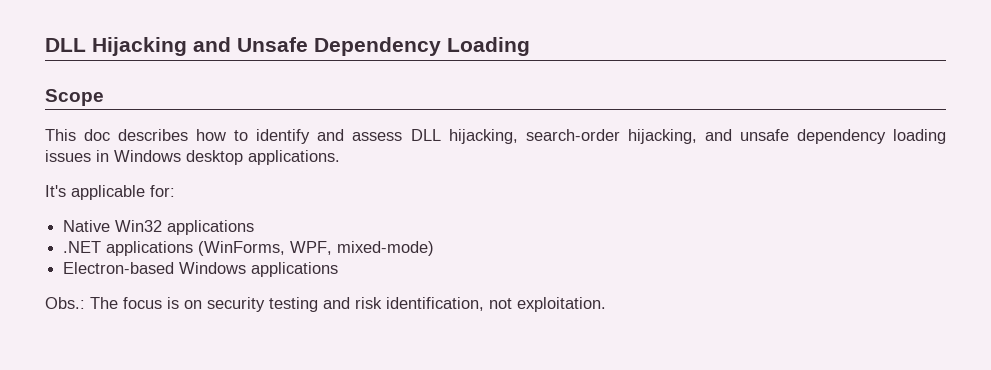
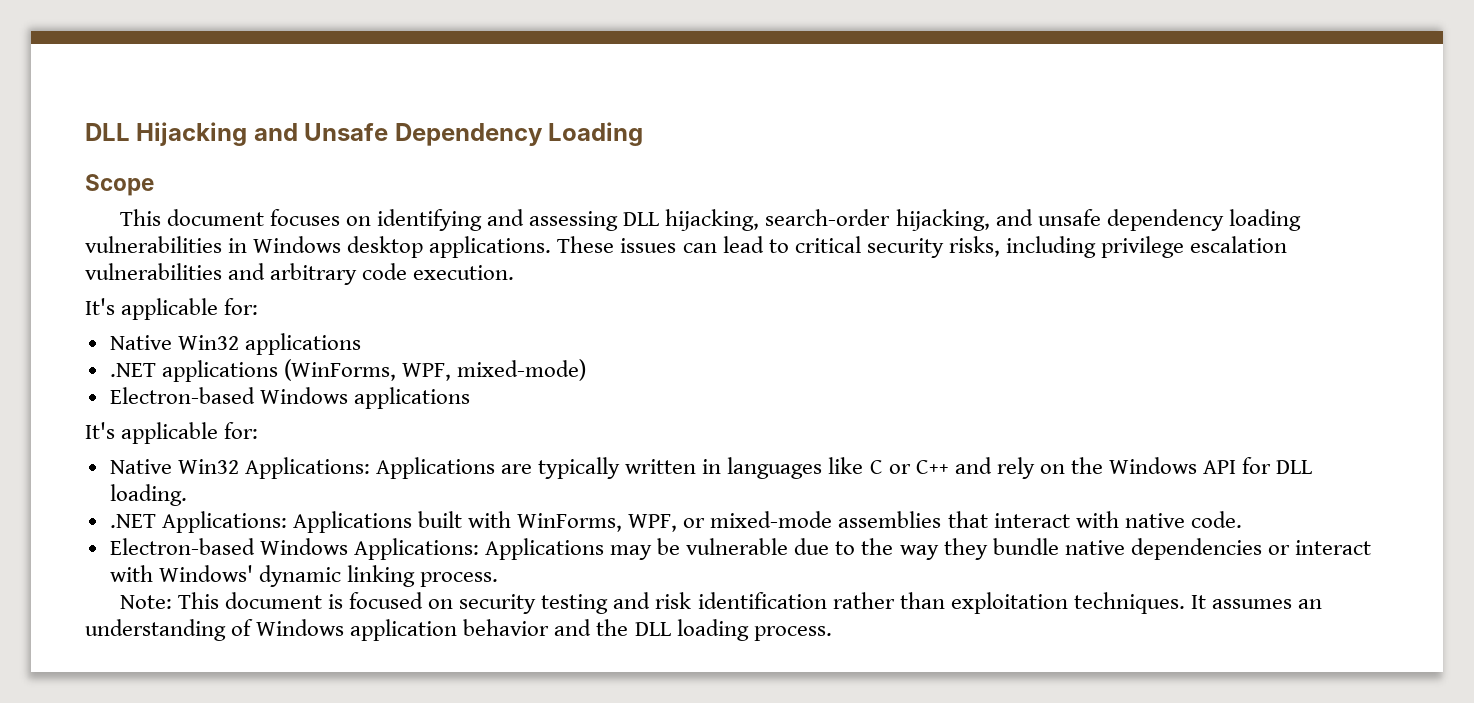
- This doc describes how to identify and assess DLL hijacking, search-order hijacking, and unsafe dependency loading issues in Windows desktop applications.
+ This document focuses on identifying and assessing DLL hijacking, search-order hijacking, and unsafe dependency loading vulnerabilities in Windows desktop applications. These issues can lead to critical security risks, including privilege escalation vulnerabilities and arbitrary code execution.
  Electron-based Windows applications
- Obs.: The focus is on security testing and risk identification, not exploitation.
+ It's applicable for:
+ Native Win32 Applications: Applications are typically written in languages like C or C++ and rely on the Windows API for DLL loading.
+ .NET Applications: Applications built with WinForms, WPF, or mixed-mode assemblies that interact with native code.
+ Electron-based Windows Applications: Applications may be vulnerable due to the way they bundle native dependencies or interact with Windows' dynamic linking process.
+ Note: This document is focused on security testing and risk identification rather than exploitation techniques. It assumes an understanding of Windows application behavior and the DLL loading process.

